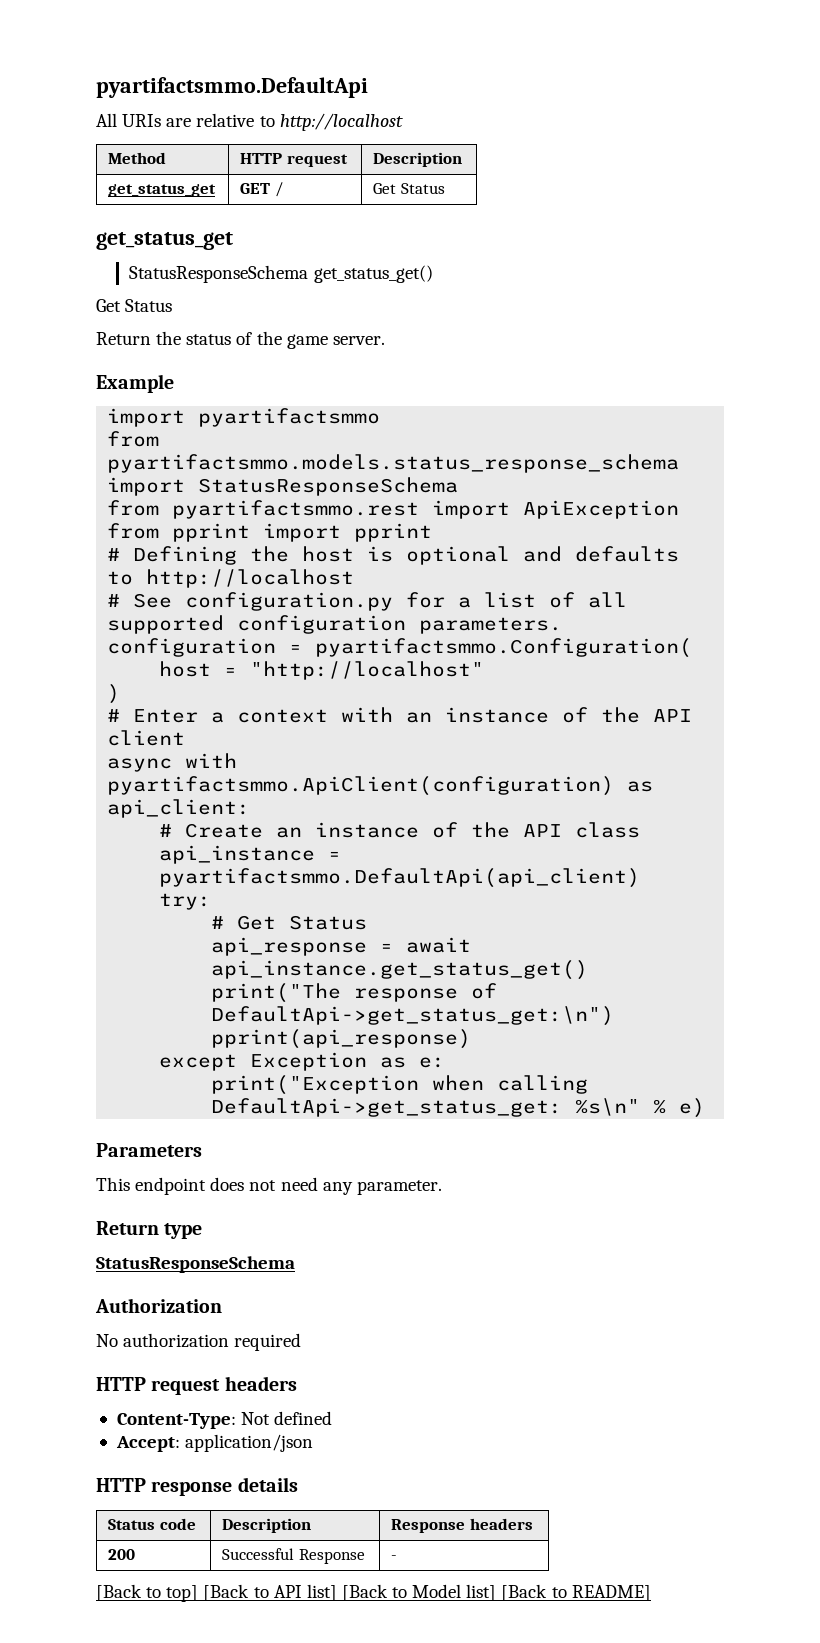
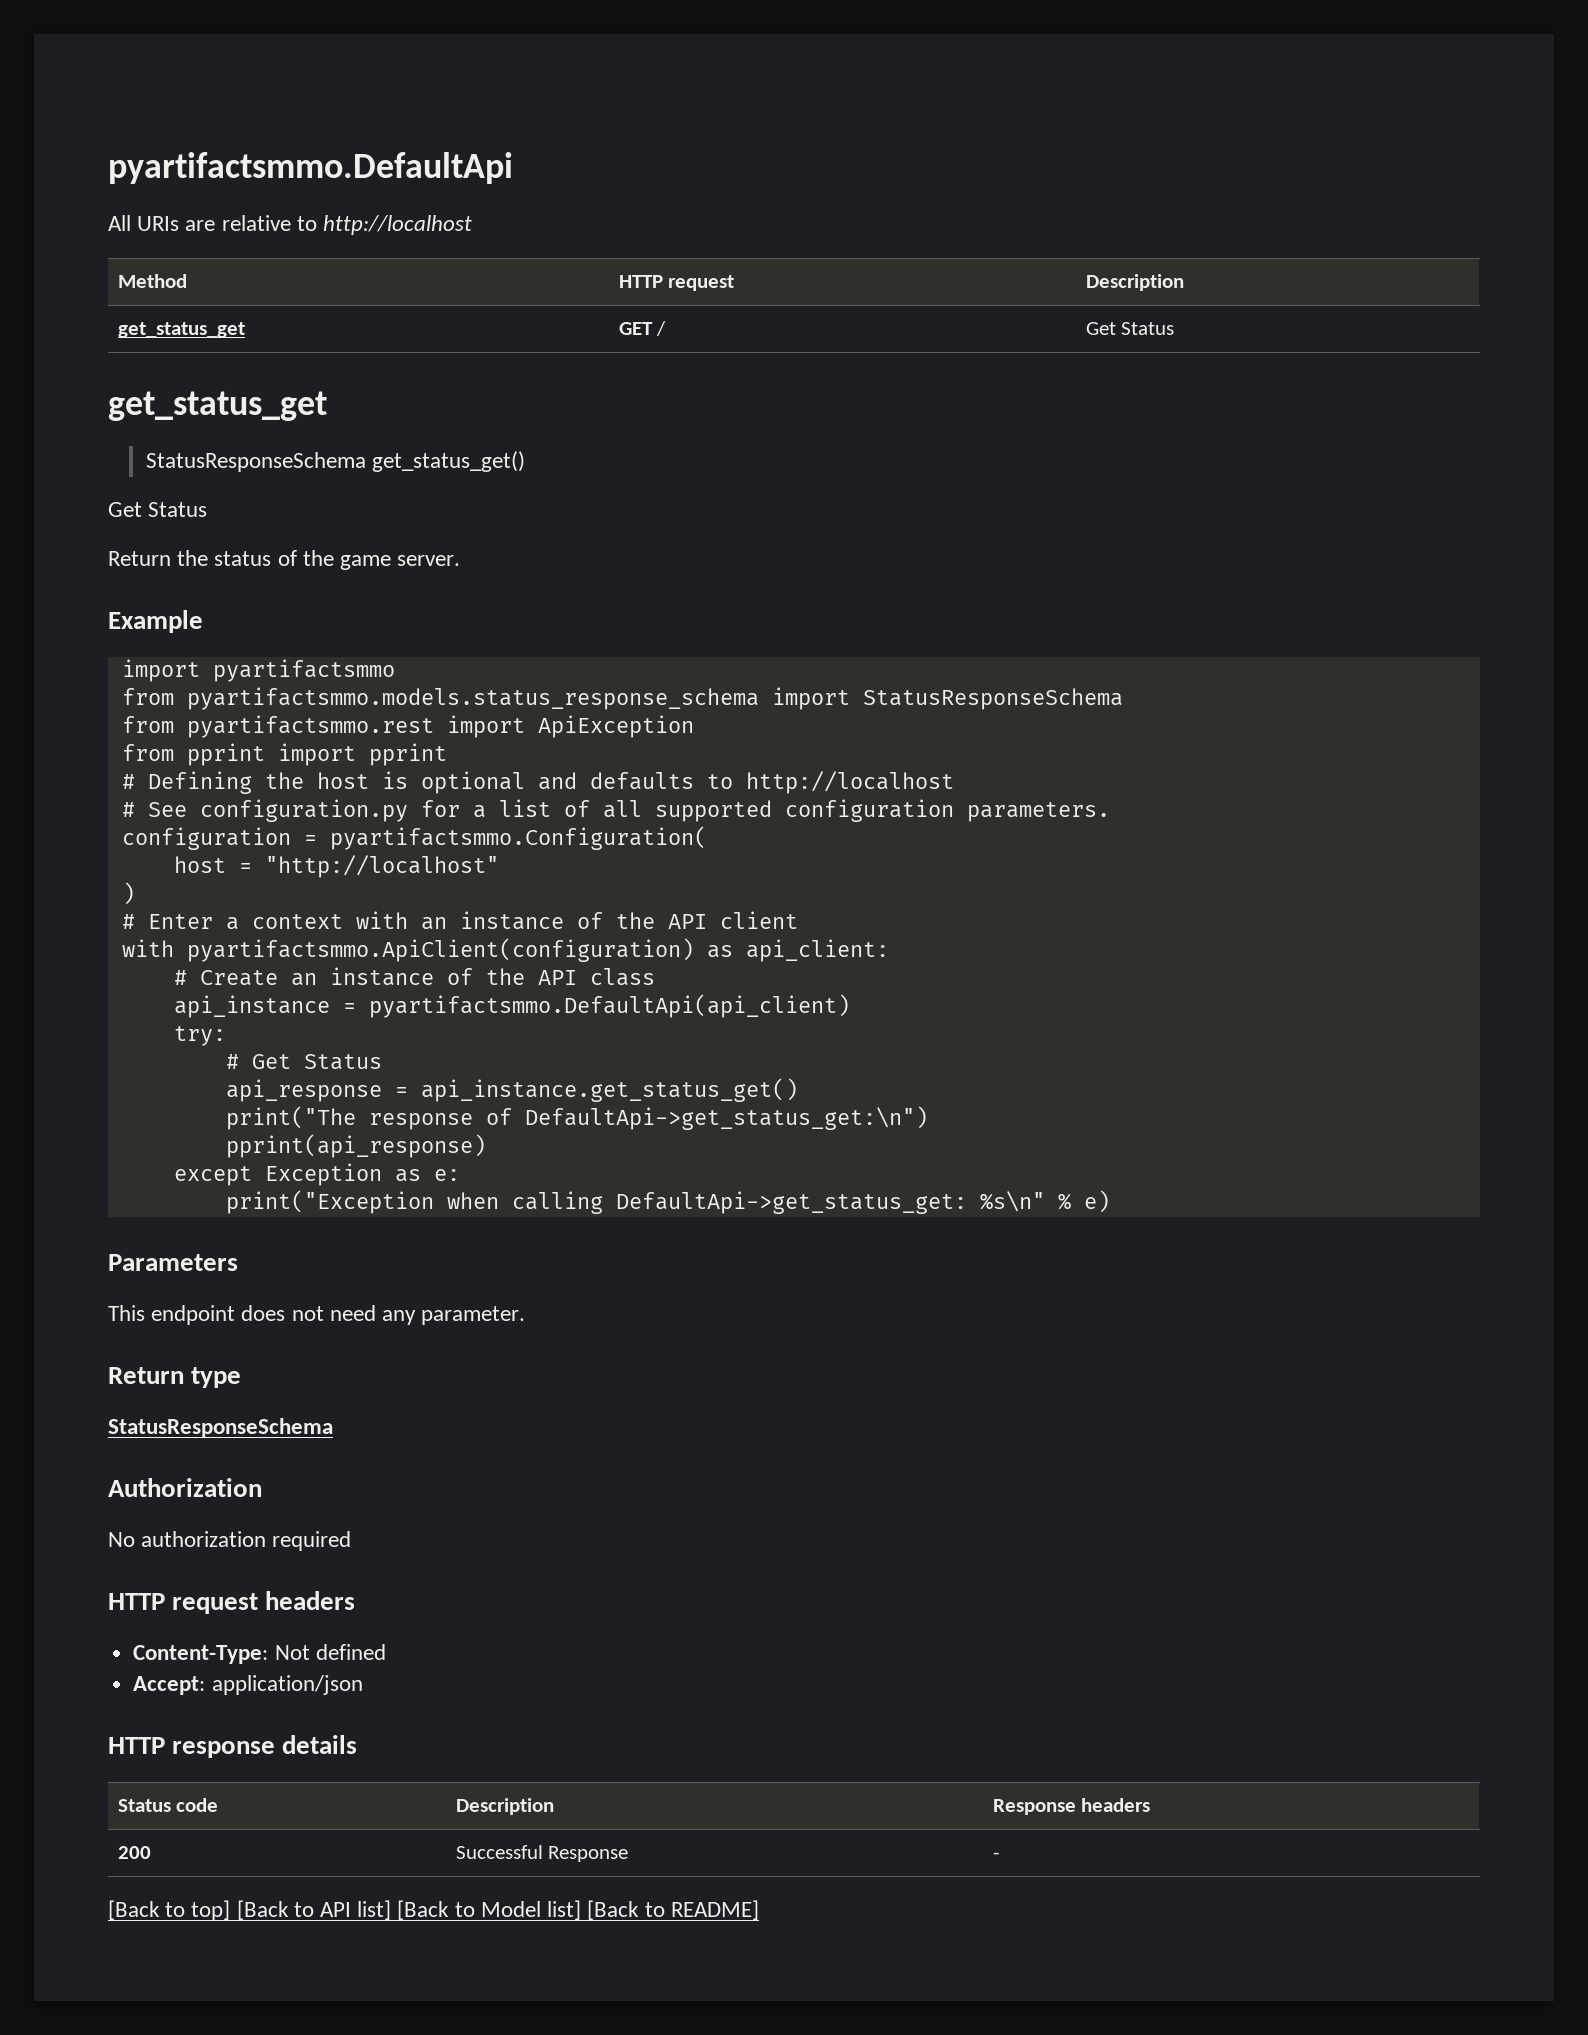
- async with pyartifactsmmo.ApiClient(configuration) as api_client:
+ with pyartifactsmmo.ApiClient(configuration) as api_client:
- api_response = await api_instance.get_status_get()
+ api_response = api_instance.get_status_get()

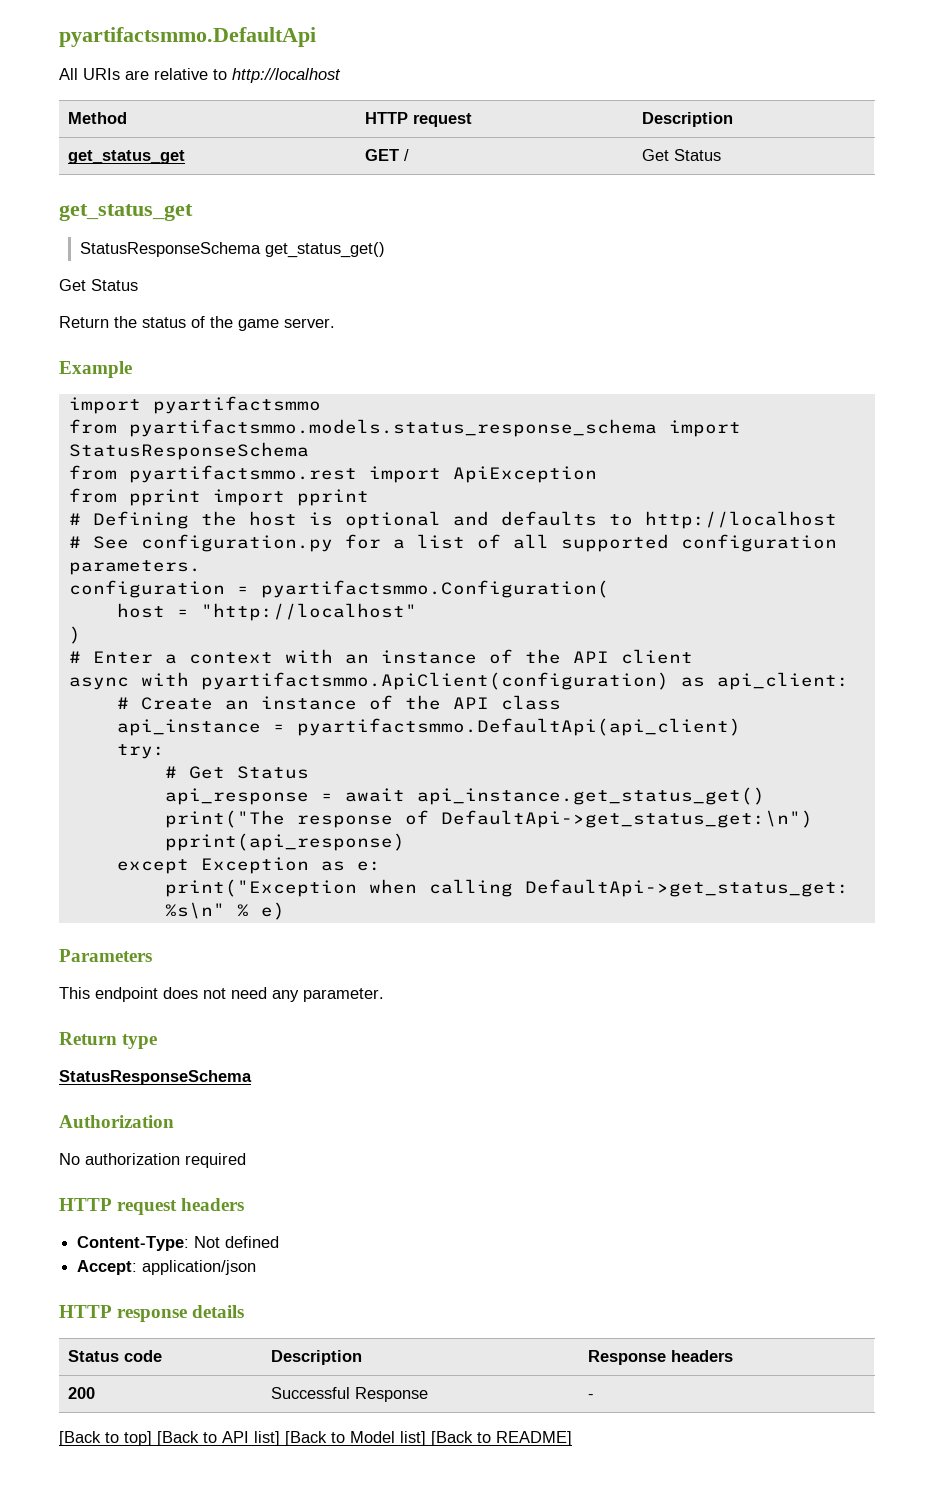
- with pyartifactsmmo.ApiClient(configuration) as api_client:
+ async with pyartifactsmmo.ApiClient(configuration) as api_client:
- api_response = api_instance.get_status_get()
+ api_response = await api_instance.get_status_get()

